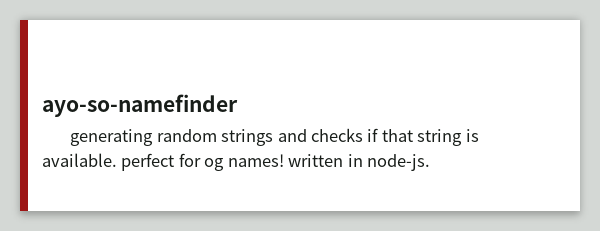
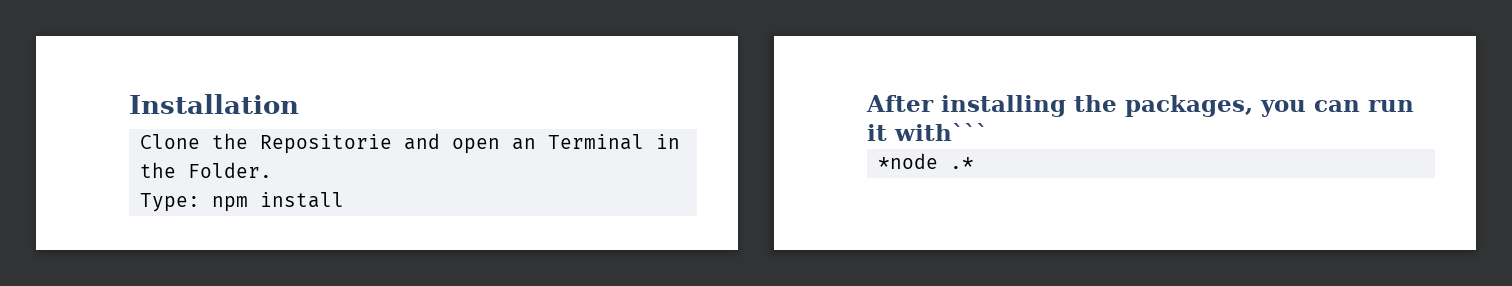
- ayo-so-namefinder
- generating random strings and checks if that string is available. perfect for og names! written in node-js.
+ Installation
+ Clone the Repositorie and open an Terminal in the Folder.
+ Type: npm install
+ After installing the packages, you can run it with```
+ *node .*

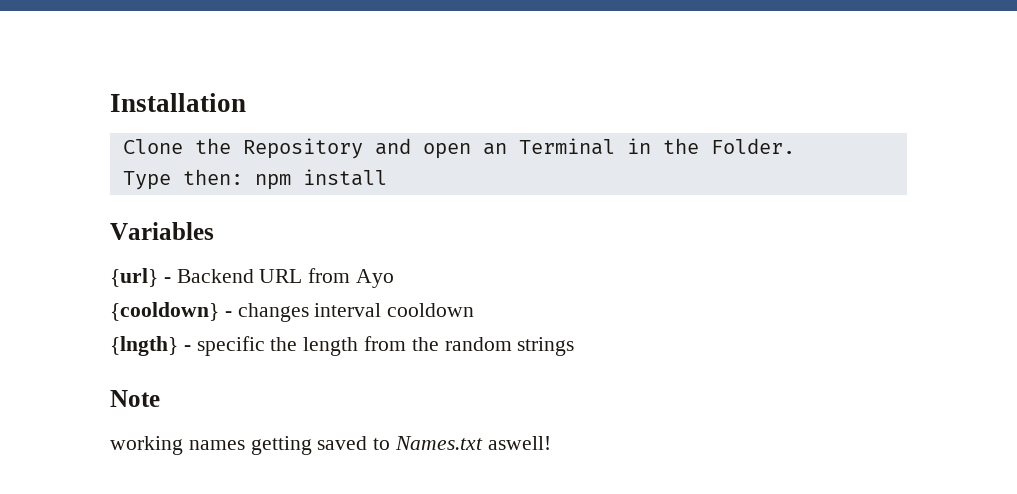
- Clone the Repositorie and open an Terminal in the Folder.
+ Clone the Repository and open an Terminal in the Folder.
- Type: npm install
+ Type then: npm install
- After installing the packages, you can run it with```
- *node .*
+ Variables
+ {url} - Backend URL from Ayo
+ {cooldown} - changes interval cooldown
+ {lngth} - specific the length from the random strings
+ Note
+ working names getting saved to Names.txt aswell!

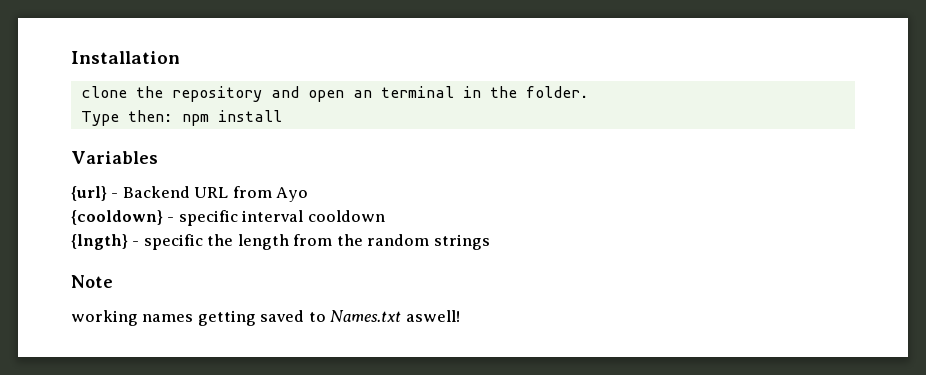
- Clone the Repository and open an Terminal in the Folder.
+ clone the repository and open an terminal in the folder.
- {cooldown} - changes interval cooldown
+ {cooldown} - specific interval cooldown

